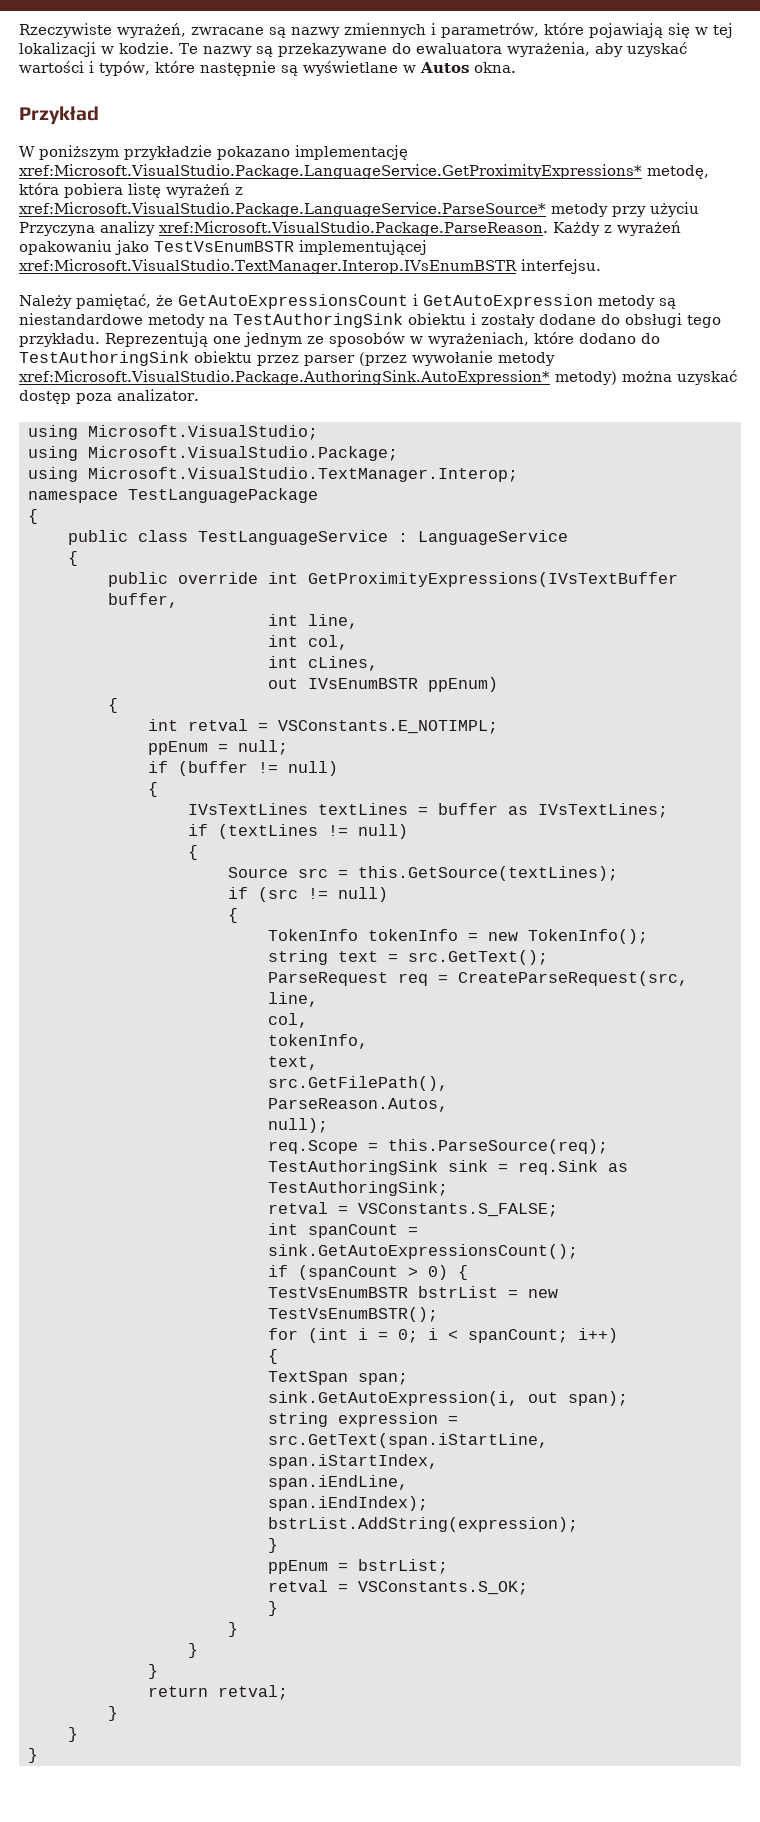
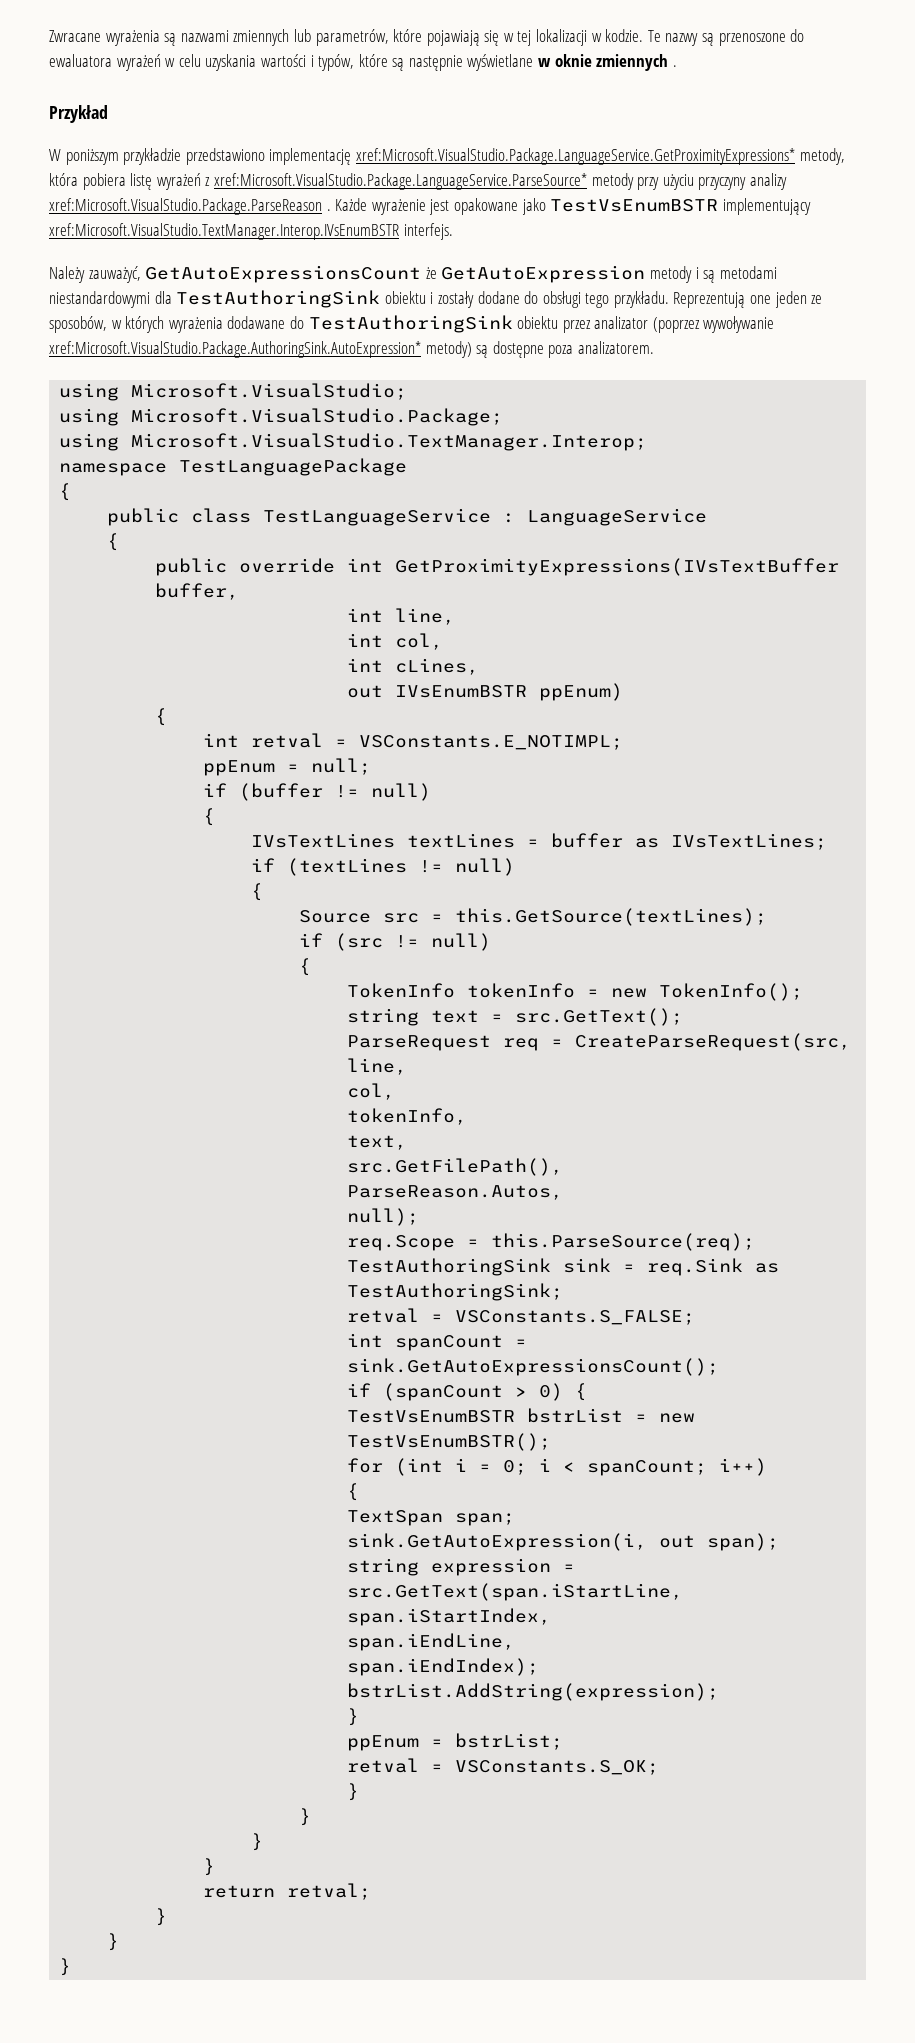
- Rzeczywiste wyrażeń, zwracane są nazwy zmiennych i parametrów, które pojawiają się w tej lokalizacji w kodzie.
+ Zwracane wyrażenia są nazwami zmiennych lub parametrów, które pojawiają się w tej lokalizacji w kodzie.
- Te nazwy są przekazywane do ewaluatora wyrażenia, aby uzyskać wartości i typów, które następnie są wyświetlane w Autos okna.
+ Te nazwy są przenoszone do ewaluatora wyrażeń w celu uzyskania wartości i typów, które są następnie wyświetlane w oknie zmiennych .
- W poniższym przykładzie pokazano implementację xref:Microsoft.VisualStudio.Package.LanguageService.GetProximityExpressions* metodę, która pobiera listę wyrażeń z xref:Microsoft.VisualStudio.Package.LanguageService.ParseSource* metody przy użyciu Przyczyna analizy xref:Microsoft.VisualStudio.Package.ParseReason. Każdy z wyrażeń opakowaniu jako TestVsEnumBSTR implementującej xref:Microsoft.VisualStudio.TextManager.Interop.IVsEnumBSTR interfejsu.
- Należy pamiętać, że GetAutoExpressionsCount i GetAutoExpression metody są niestandardowe metody na TestAuthoringSink obiektu i zostały dodane do obsługi tego przykładu.
+ W poniższym przykładzie przedstawiono implementację xref:Microsoft.VisualStudio.Package.LanguageService.GetProximityExpressions* metody, która pobiera listę wyrażeń z xref:Microsoft.VisualStudio.Package.LanguageService.ParseSource* metody przy użyciu przyczyny analizy xref:Microsoft.VisualStudio.Package.ParseReason . Każde wyrażenie jest opakowane jako TestVsEnumBSTR implementujący xref:Microsoft.VisualStudio.TextManager.Interop.IVsEnumBSTR interfejs.
+ Należy zauważyć, GetAutoExpressionsCount że GetAutoExpression metody i są metodami niestandardowymi dla TestAuthoringSink obiektu i zostały dodane do obsługi tego przykładu.
- Reprezentują one jednym ze sposobów w wyrażeniach, które dodano do TestAuthoringSink obiektu przez parser (przez wywołanie metody xref:Microsoft.VisualStudio.Package.AuthoringSink.AutoExpression* metody) można uzyskać dostęp poza analizator.
+ Reprezentują one jeden ze sposobów, w których wyrażenia dodawane do TestAuthoringSink obiektu przez analizator (poprzez wywoływanie xref:Microsoft.VisualStudio.Package.AuthoringSink.AutoExpression* metody) są dostępne poza analizatorem.

